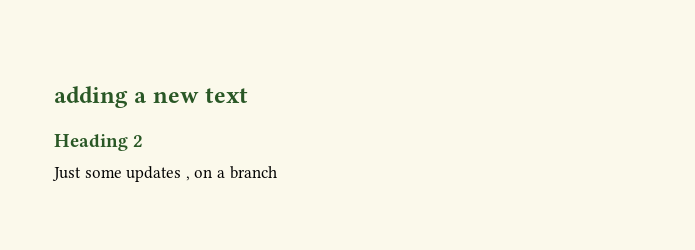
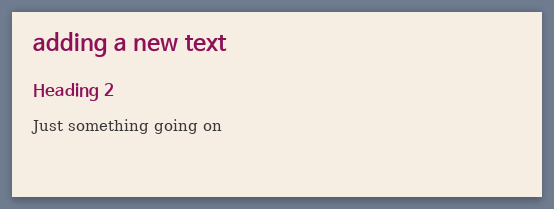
- Just some updates , on a branch
+ Just something going on

